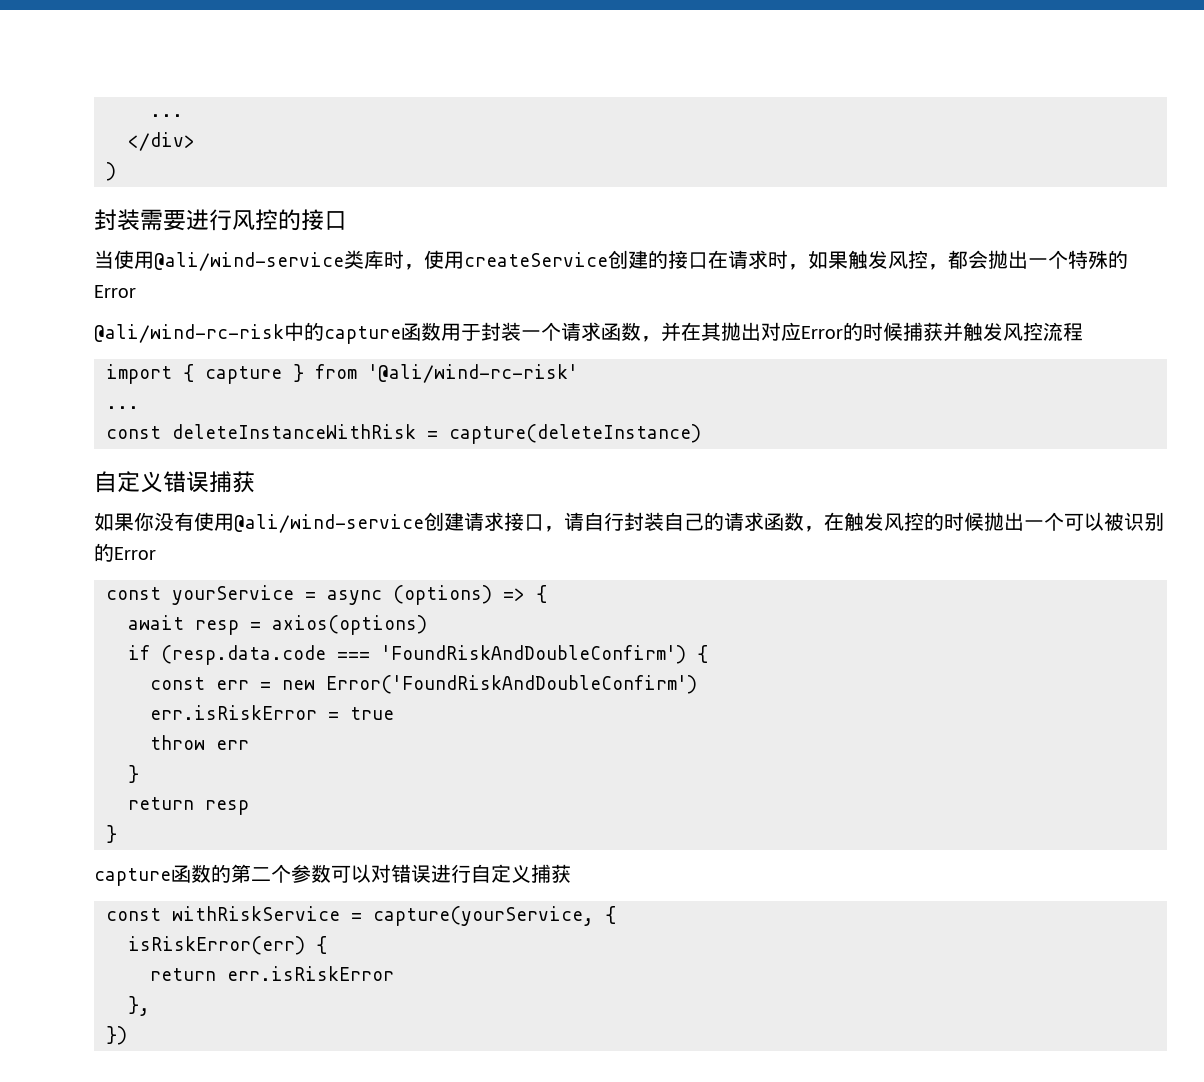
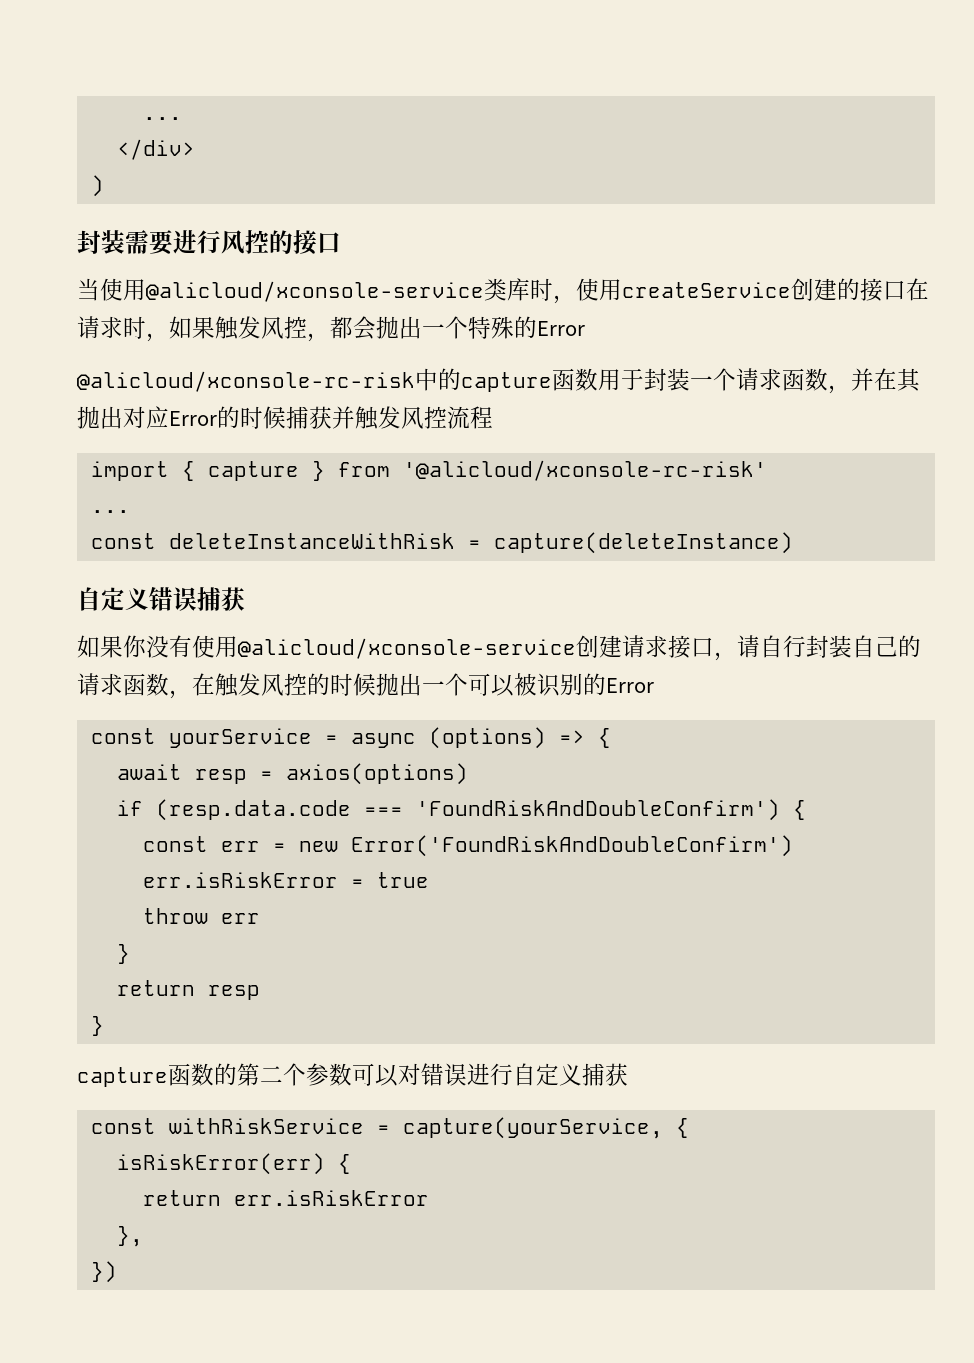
- 当使用@ali/wind-service类库时，使用createService创建的接口在请求时，如果触发风控，都会抛出一个特殊的Error
+ 当使用@alicloud/xconsole-service类库时，使用createService创建的接口在请求时，如果触发风控，都会抛出一个特殊的Error
- @ali/wind-rc-risk中的capture函数用于封装一个请求函数，并在其抛出对应Error的时候捕获并触发风控流程
+ @alicloud/xconsole-rc-risk中的capture函数用于封装一个请求函数，并在其抛出对应Error的时候捕获并触发风控流程
- import { capture } from '@ali/wind-rc-risk'
+ import { capture } from '@alicloud/xconsole-rc-risk'
- 如果你没有使用@ali/wind-service创建请求接口，请自行封装自己的请求函数，在触发风控的时候抛出一个可以被识别的Error
+ 如果你没有使用@alicloud/xconsole-service创建请求接口，请自行封装自己的请求函数，在触发风控的时候抛出一个可以被识别的Error

